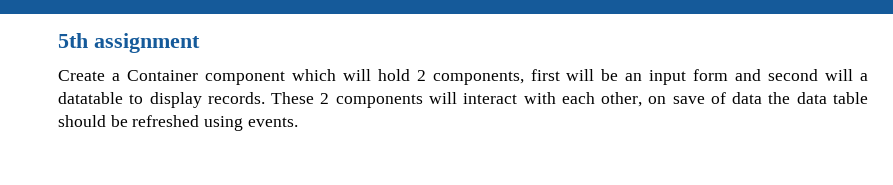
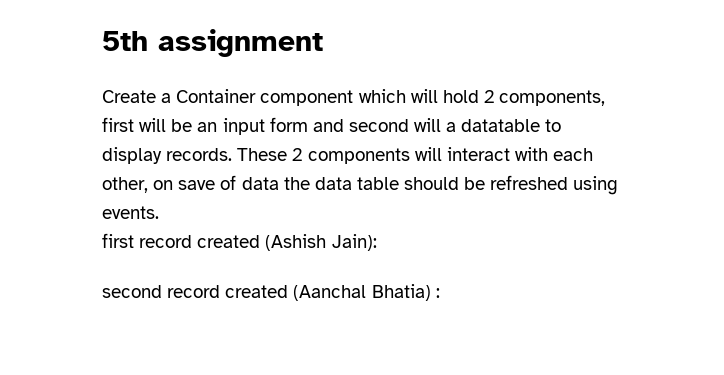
+ first record created (Ashish Jain):
+ second record created (Aanchal Bhatia) :

